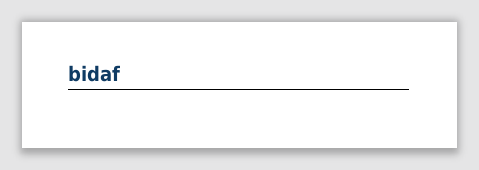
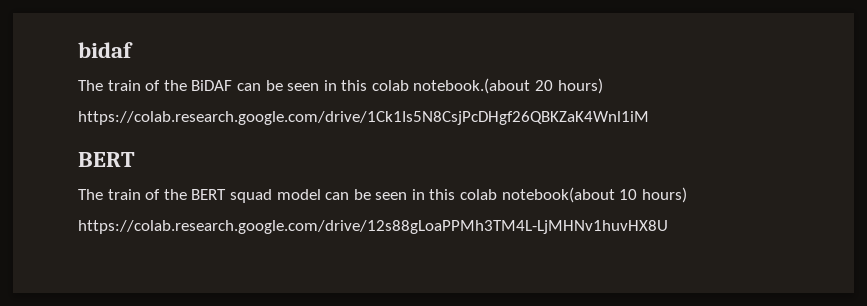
+ The train of the BiDAF can be seen in this colab notebook.(about 20 hours)
+ https://colab.research.google.com/drive/1Ck1Is5N8CsjPcDHgf26QBKZaK4Wnl1iM
+ BERT
+ The train of the BERT squad model can be seen in this colab notebook(about 10 hours)
+ https://colab.research.google.com/drive/12s88gLoaPPMh3TM4L-LjMHNv1huvHX8U

